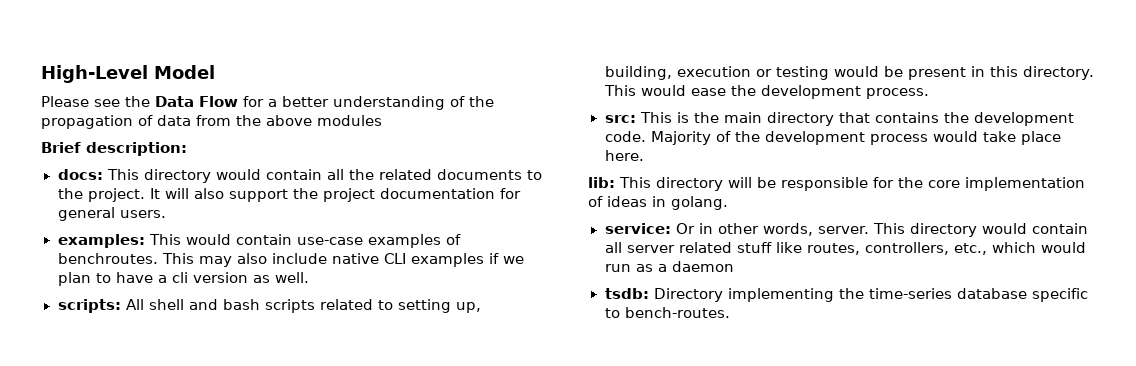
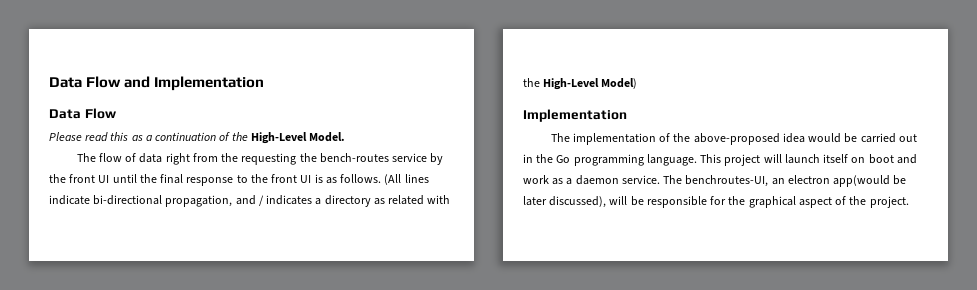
- High-Level Model
- Please see the Data Flow for a better understanding of the propagation of data from the above modules
- Brief description:
- docs: This directory would contain all the related documents to the project. It will also support the project documentation for general users.
- examples: This would contain use-case examples of benchroutes. This may also include native CLI examples if we plan to have a cli version as well.
- scripts: All shell and bash scripts related to setting up, building, execution or testing would be present in this directory. This would ease the development process.
- src: This is the main directory that contains the development code. Majority of the development process would take place here.
- lib: This directory will be responsible for the core implementation of ideas in golang.
- service: Or in other words, server. This directory would contain all server related stuff like routes, controllers, etc., which would run as a daemon
- tsdb: Directory implementing the time-series database specific to bench-routes.
+ Data Flow and Implementation
+ Data Flow
+ Please read this as a continuation of the High-Level Model.
+ The flow of data right from the requesting the bench-routes service by the front UI until the final response to the front UI is as follows. (All lines indicate bi-directional propagation, and / indicates a directory as related with the High-Level Model)
+ Implementation
+ The implementation of the above-proposed idea would be carried out in the Go programming language. This project will launch itself on boot and work as a daemon service. The benchroutes-UI, an electron app(would be later discussed), will be responsible for the graphical aspect of the project.

